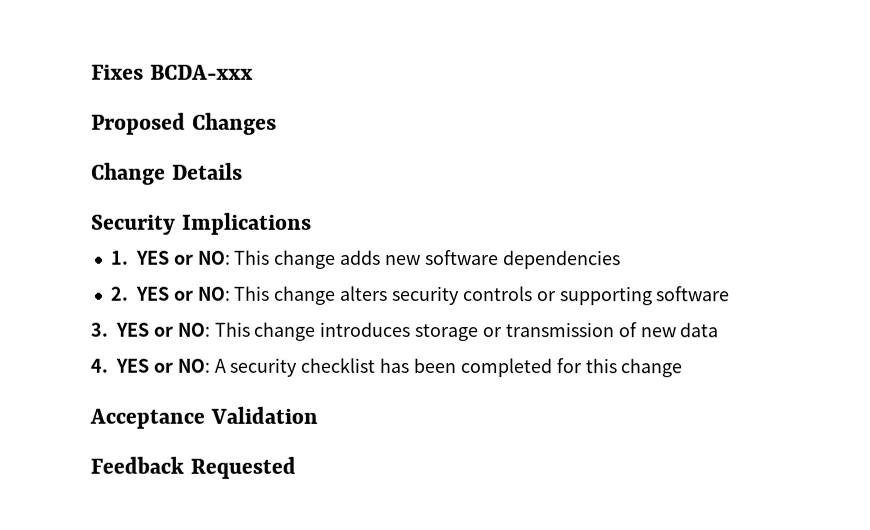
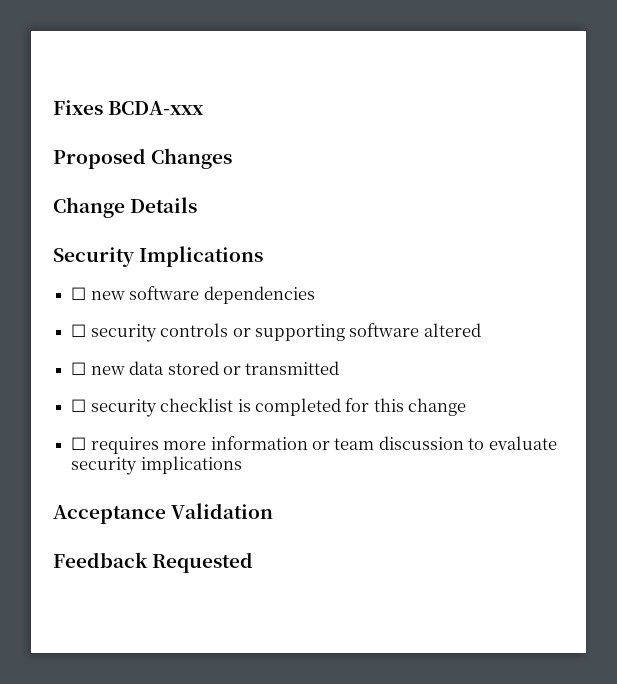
- 1. YES or NO: This change adds new software dependencies
- 2. YES or NO: This change alters security controls or supporting software
- 3. YES or NO: This change introduces storage or transmission of new data
- 4. YES or NO: A security checklist has been completed for this change
+ ☐ new software dependencies
+ ☐ security controls or supporting software altered
+ ☐ new data stored or transmitted
+ ☐ security checklist is completed for this change
+ ☐ requires more information or team discussion to evaluate security implications

